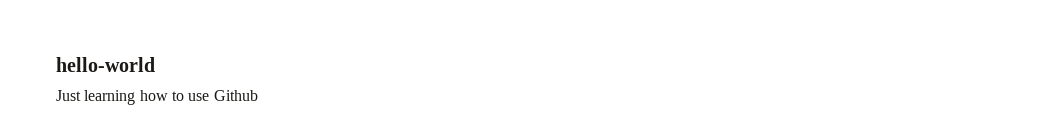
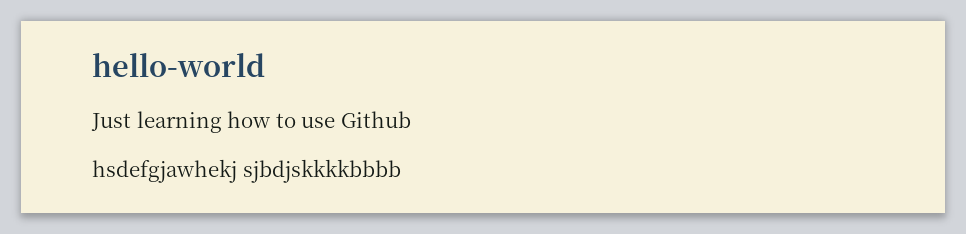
+ hsdefgjawhekj sjbdjskkkkbbbb

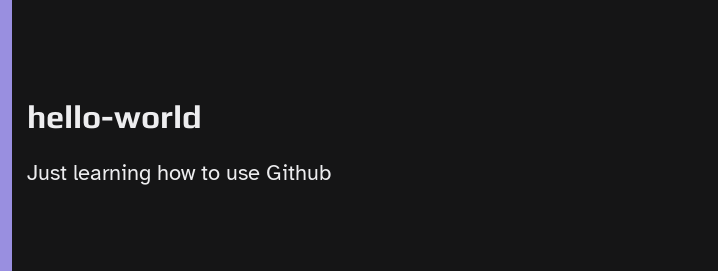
- hsdefgjawhekj sjbdjskkkkbbbb

